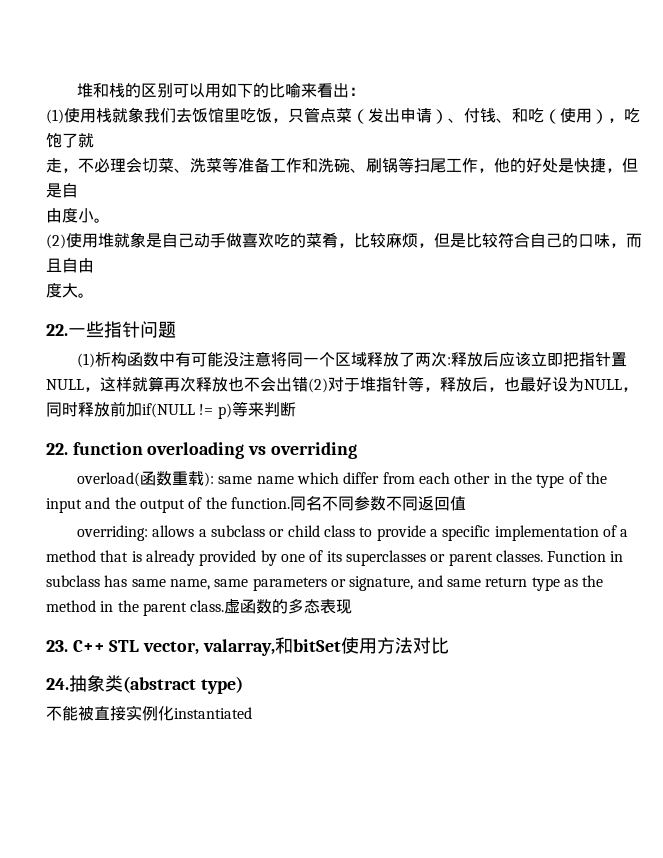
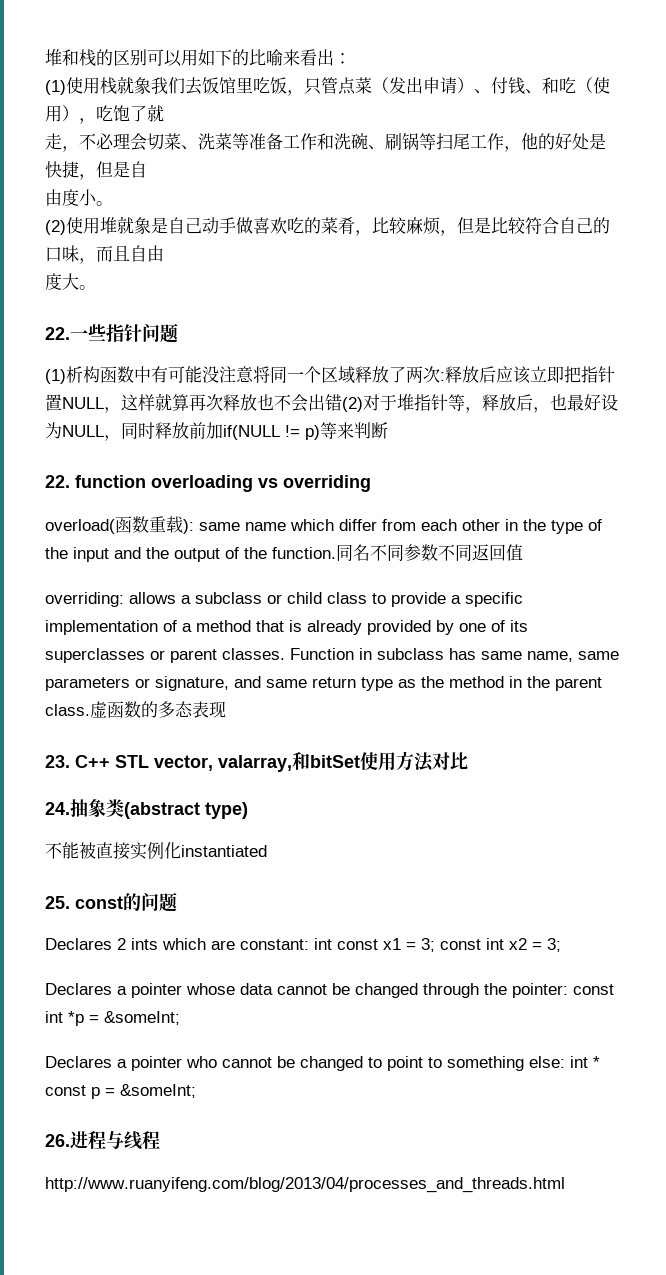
+ 25. const的问题
+ Declares 2 ints which are constant: int const x1 = 3; const int x2 = 3;
+ Declares a pointer whose data cannot be changed through the pointer: const int *p = &someInt;
+ Declares a pointer who cannot be changed to point to something else: int * const p = &someInt;
+ 26.进程与线程
+ http://www.ruanyifeng.com/blog/2013/04/processes_and_threads.html

